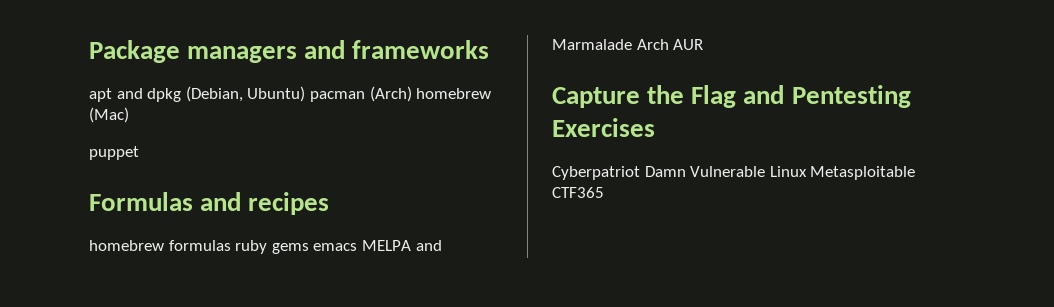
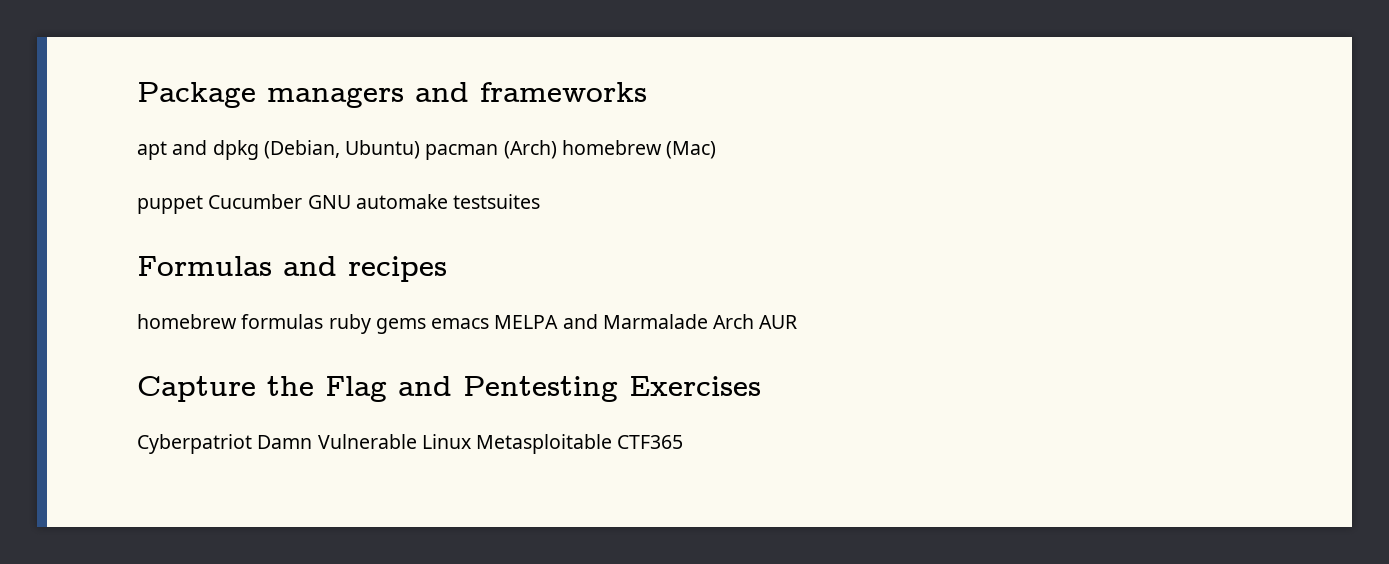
- puppet
+ puppet Cucumber GNU automake testsuites

